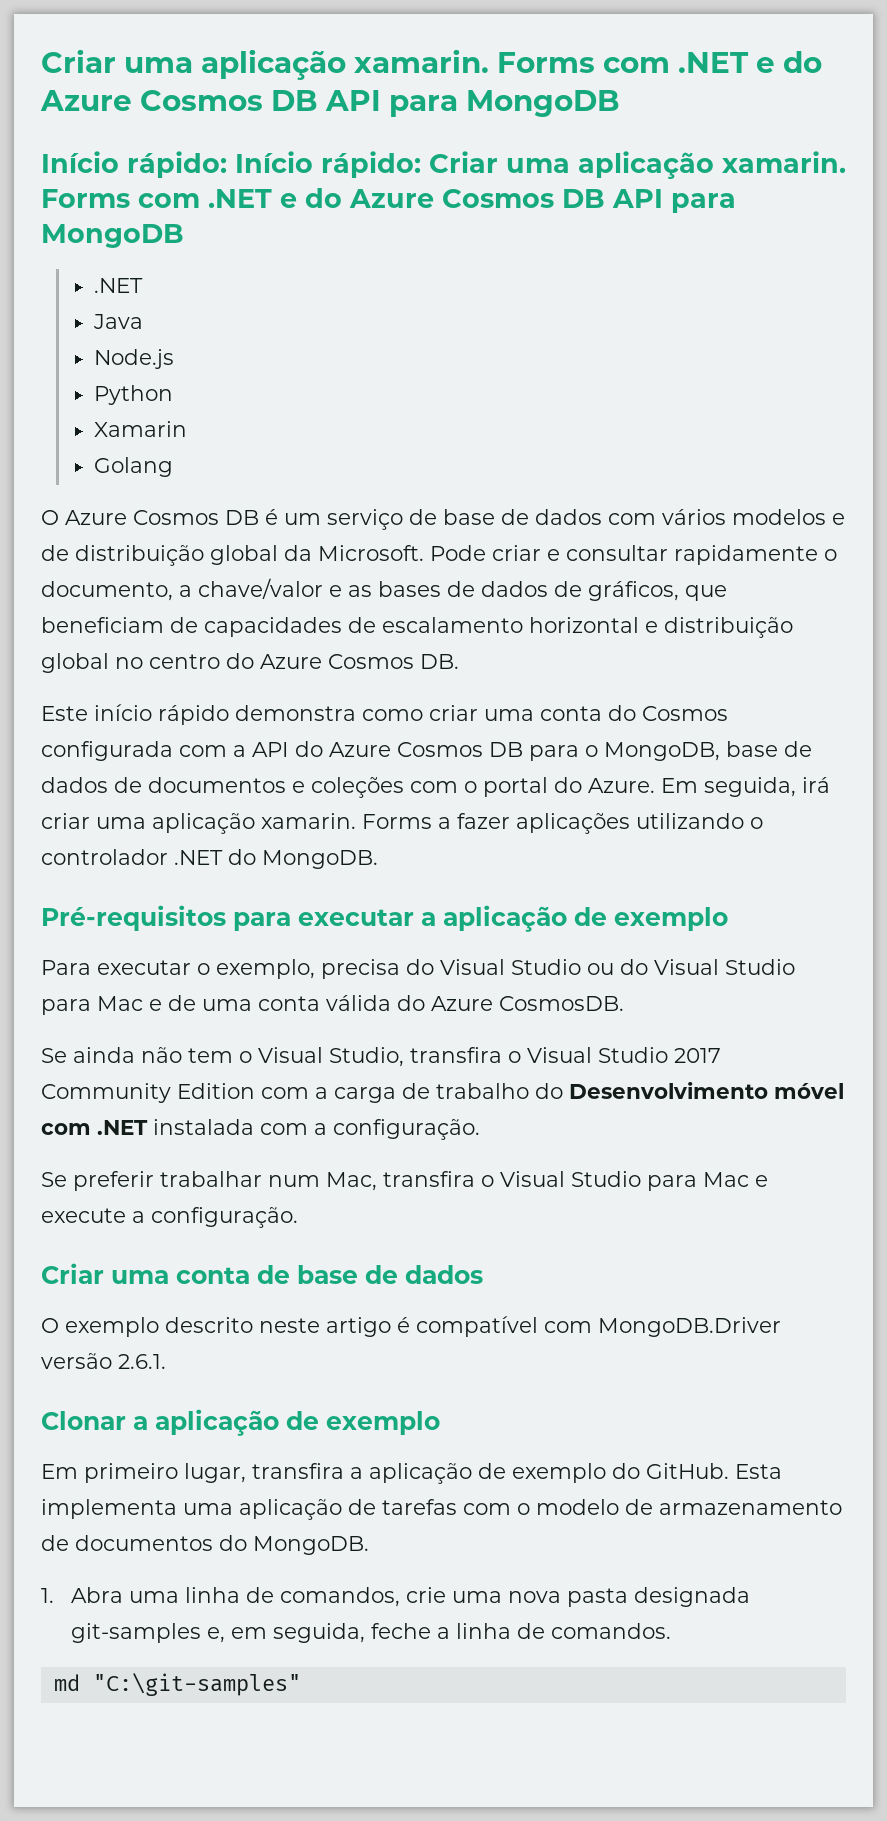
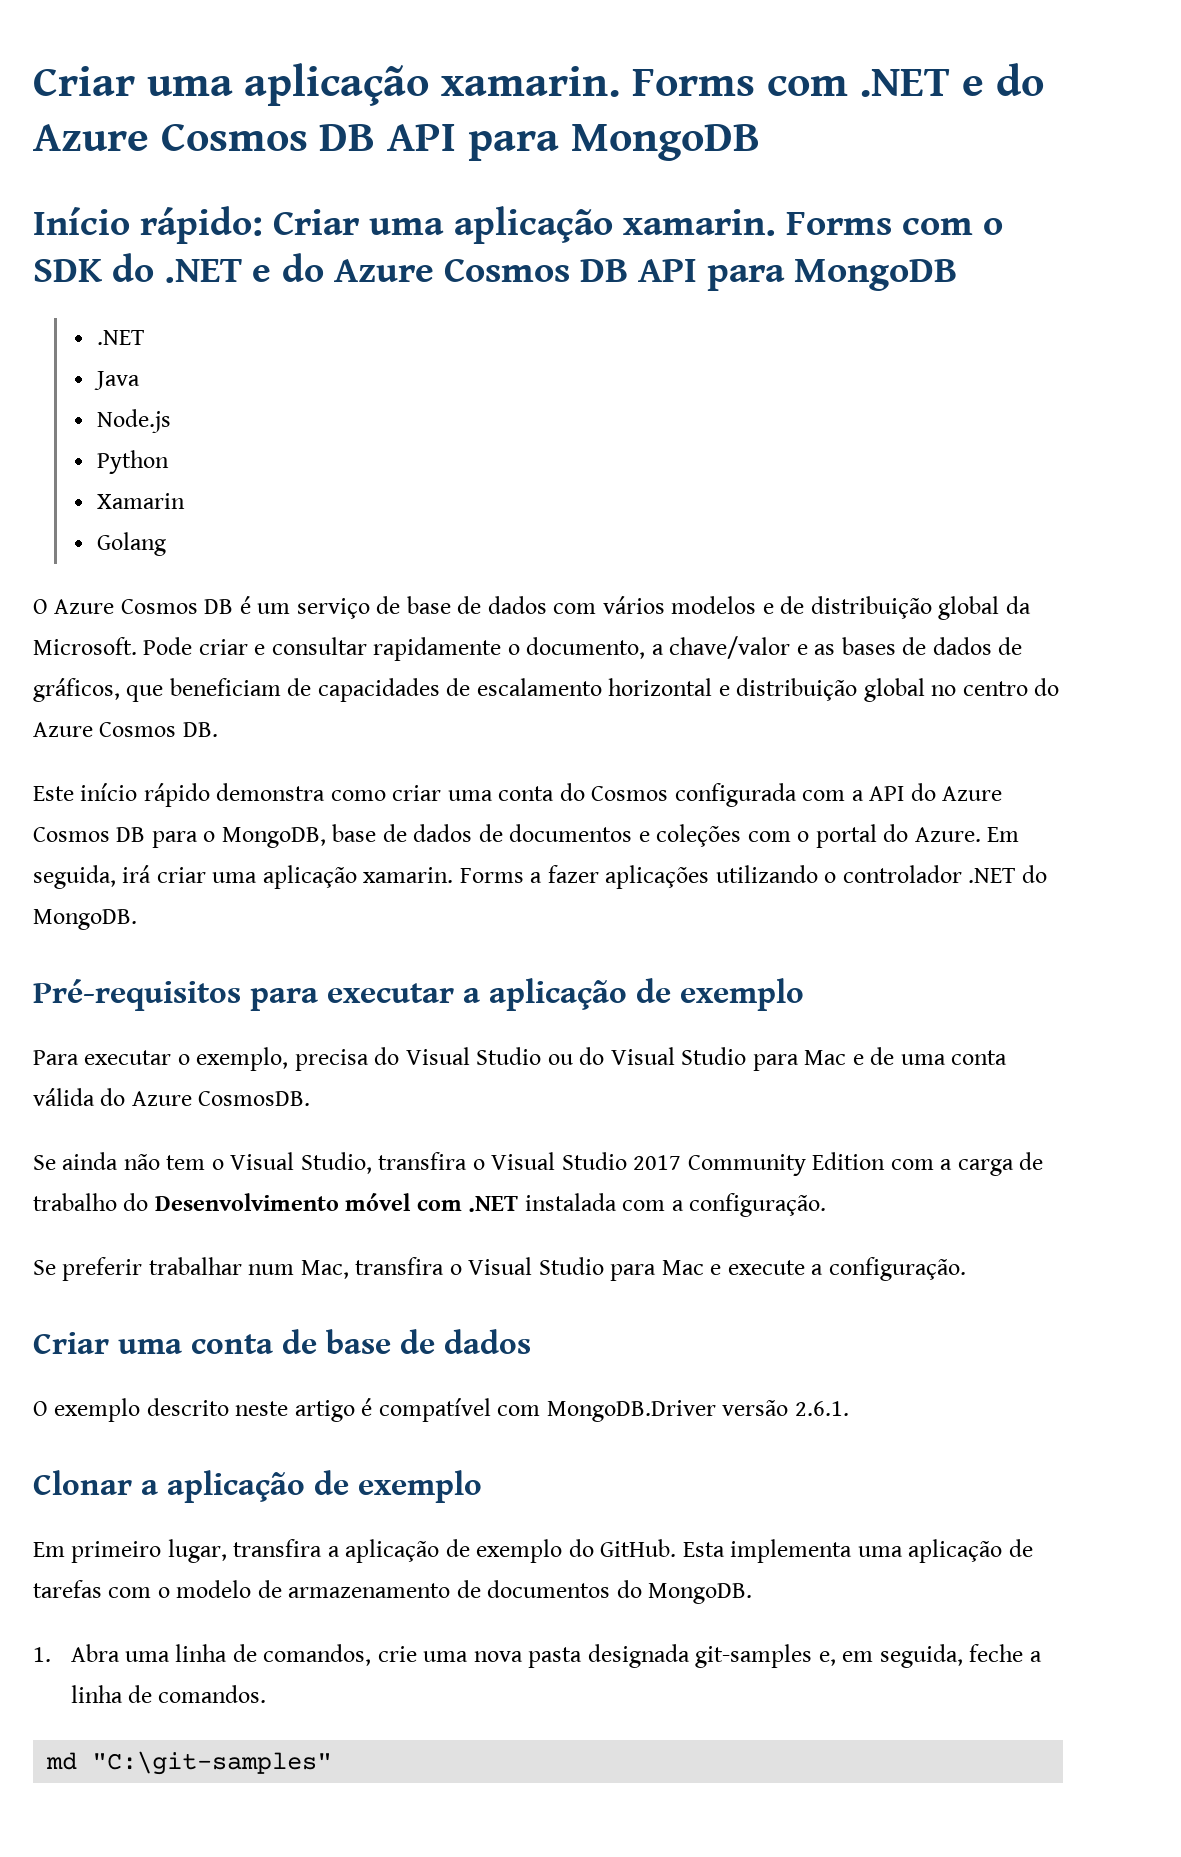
- Início rápido: Início rápido: Criar uma aplicação xamarin. Forms com .NET e do Azure Cosmos DB API para MongoDB
+ Início rápido: Criar uma aplicação xamarin. Forms com o SDK do .NET e do Azure Cosmos DB API para MongoDB

